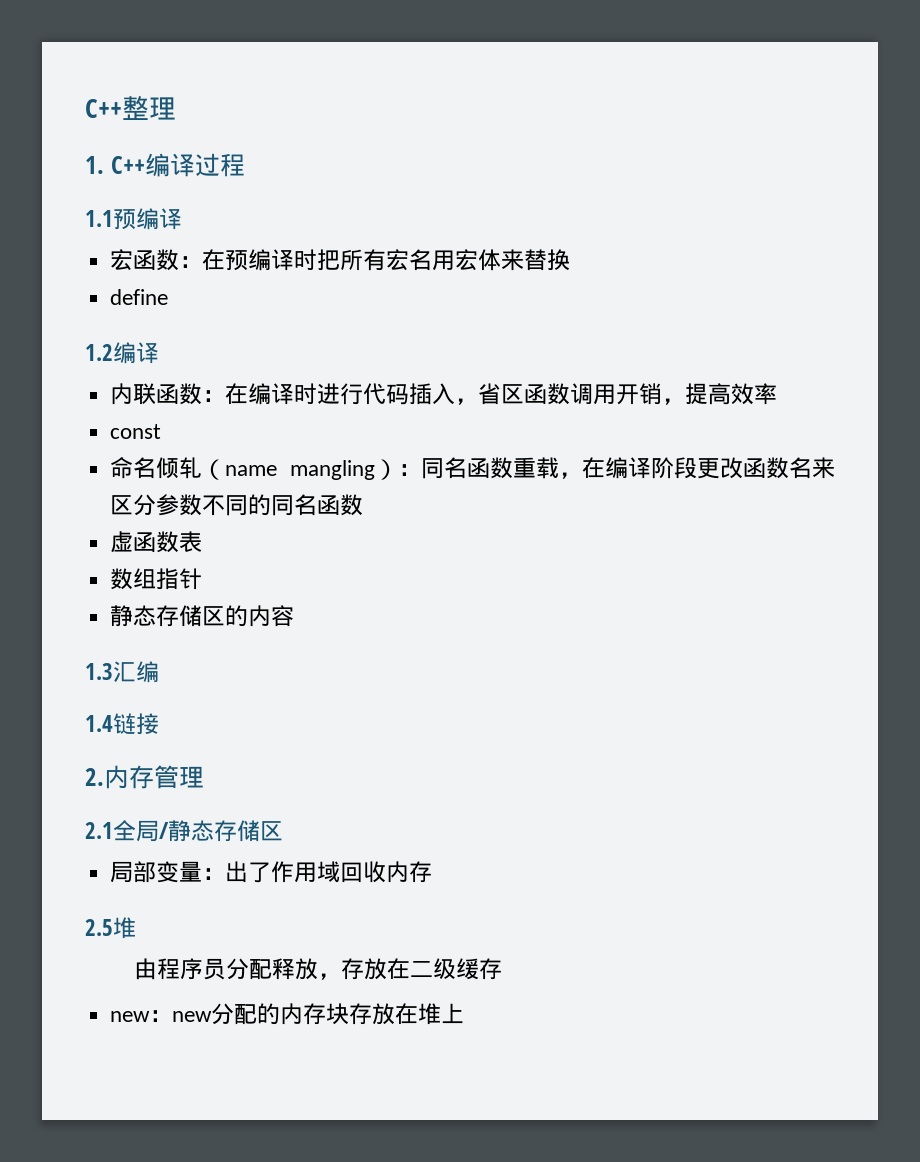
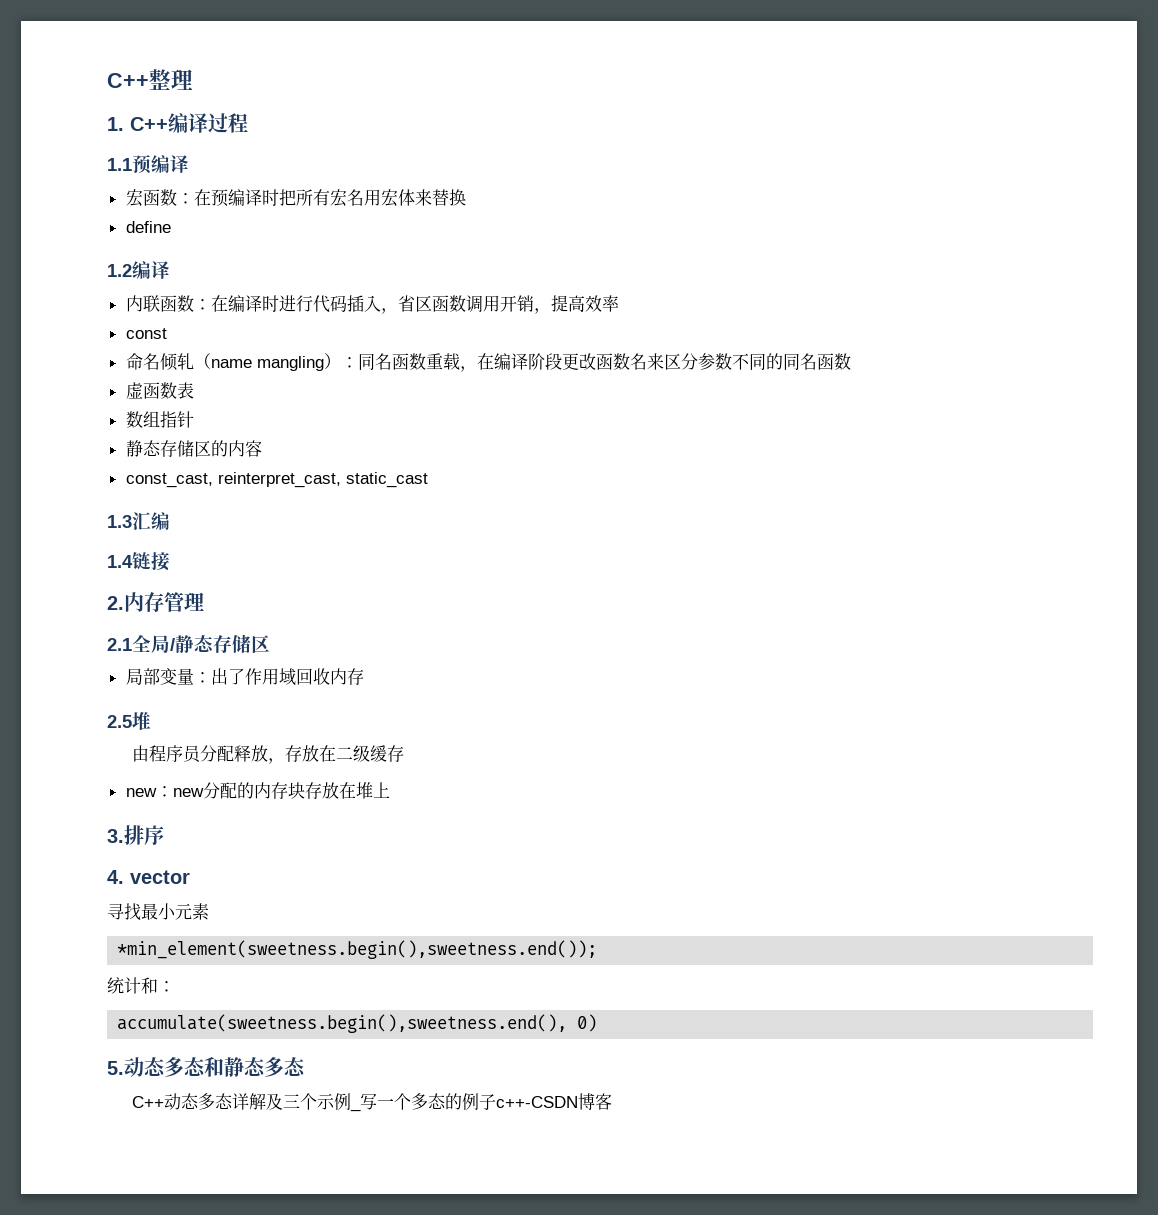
+ const_cast, reinterpret_cast, static_cast
+ 3.排序
+ 4. vector
+ 寻找最小元素
+ *min_element(sweetness.begin(),sweetness.end());
+ 统计和：
+ accumulate(sweetness.begin(),sweetness.end(), 0)
+ 5.动态多态和静态多态
+ C++动态多态详解及三个示例_写一个多态的例子c++-CSDN博客

